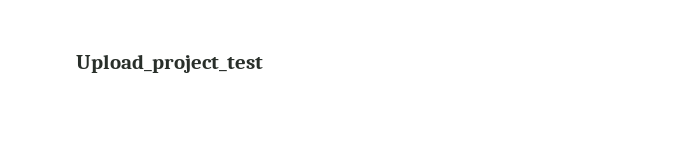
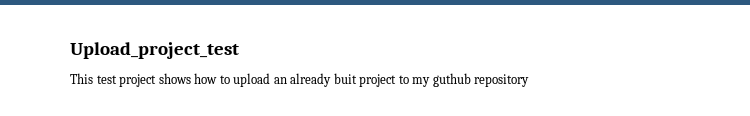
+ This test project shows how to upload an already buit project to my guthub repository

